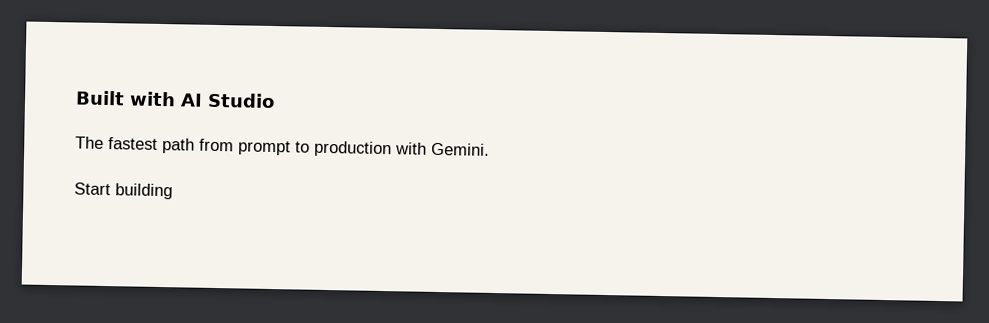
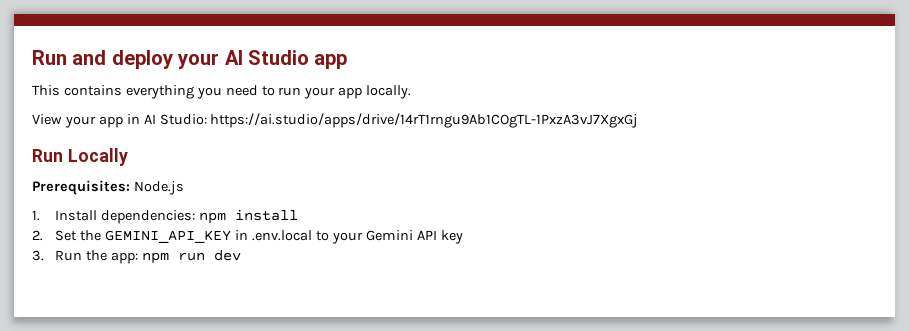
- Built with AI Studio
- The fastest path from prompt to production with Gemini.
- Start building
+ Run and deploy your AI Studio app
+ This contains everything you need to run your app locally.
+ View your app in AI Studio: https://ai.studio/apps/drive/14rT1rngu9Ab1COgTL-1PxzA3vJ7XgxGj
+ Run Locally
+ Prerequisites: Node.js
+ 1. Install dependencies: npm install
+ 2. Set the GEMINI_API_KEY in .env.local to your Gemini API key
+ 3. Run the app: npm run dev

